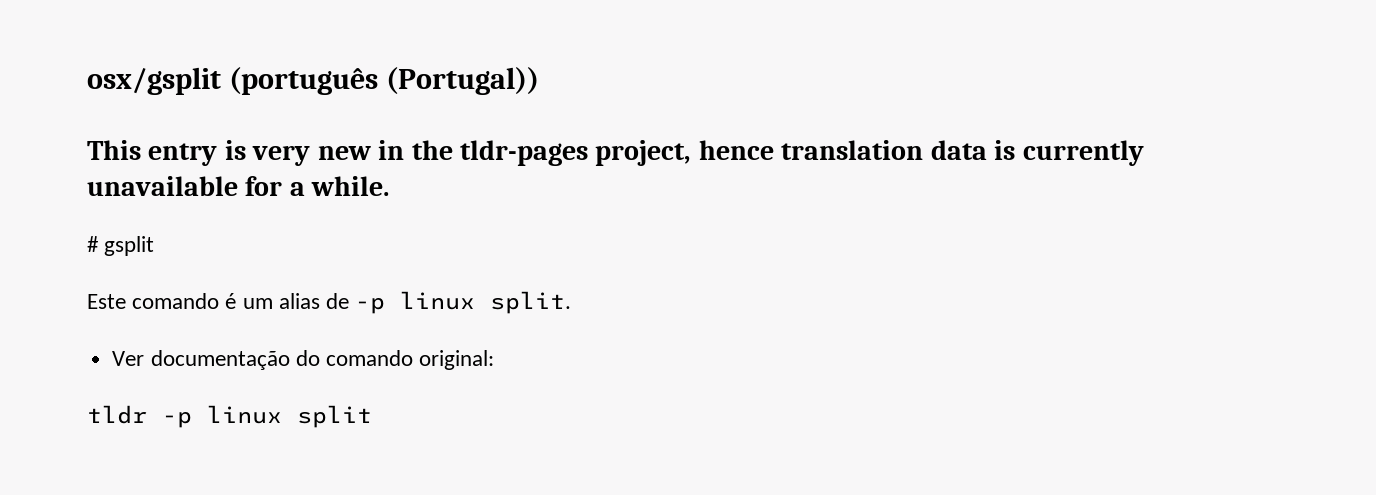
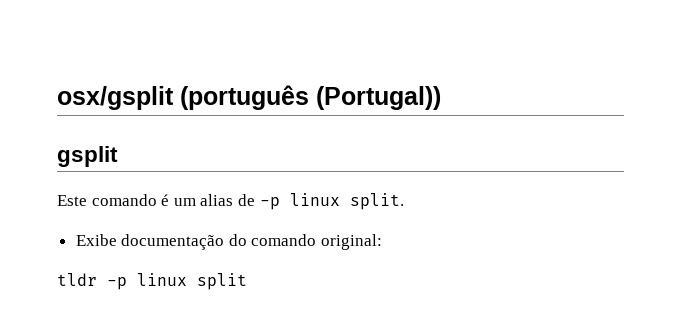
- This entry is very new in the tldr-pages project, hence translation data is currently unavailable for a while.
- # gsplit
+ gsplit
- Ver documentação do comando original:
+ Exibe documentação do comando original:

